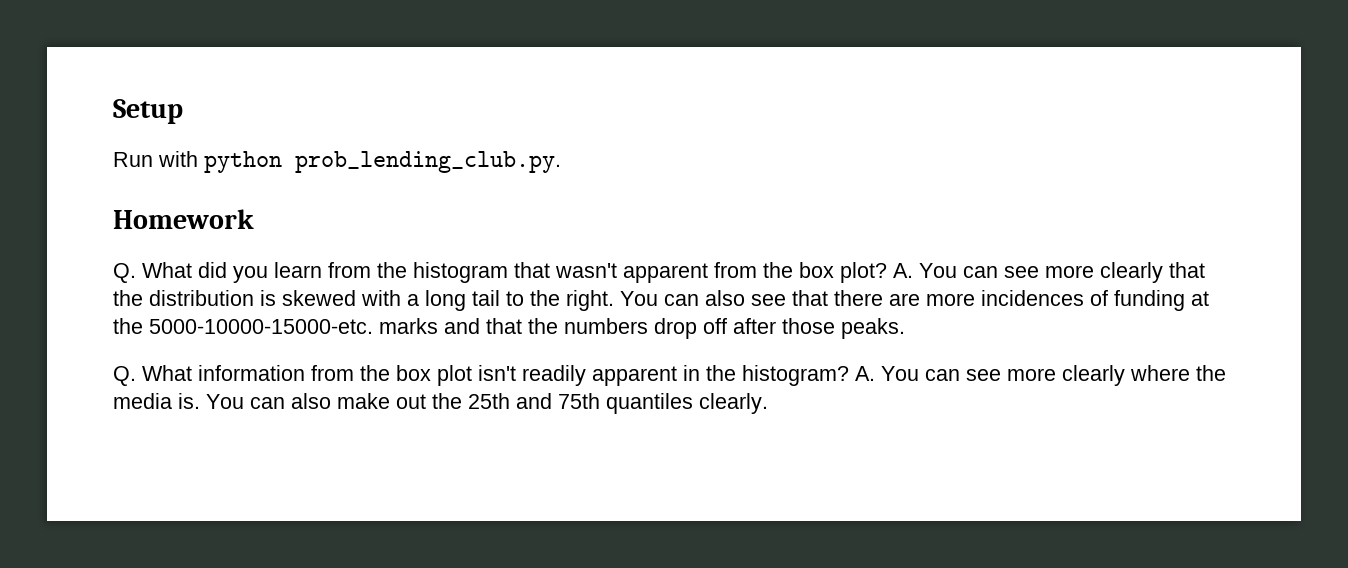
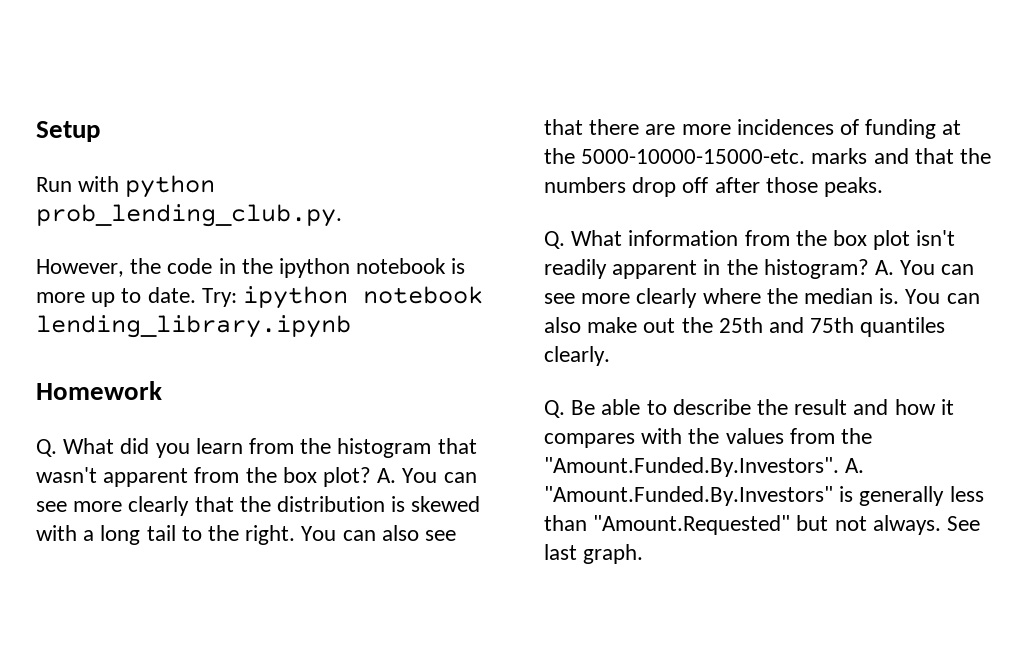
+ However, the code in the ipython notebook is more up to date. Try: ipython notebook lending_library.ipynb
- A. You can see more clearly where the media is.
+ A. You can see more clearly where the median is.
+ Q. Be able to describe the result and how it compares with the values from the "Amount.Funded.By.Investors". A. "Amount.Funded.By.Investors" is generally less than "Amount.Requested" but not always. See last graph.

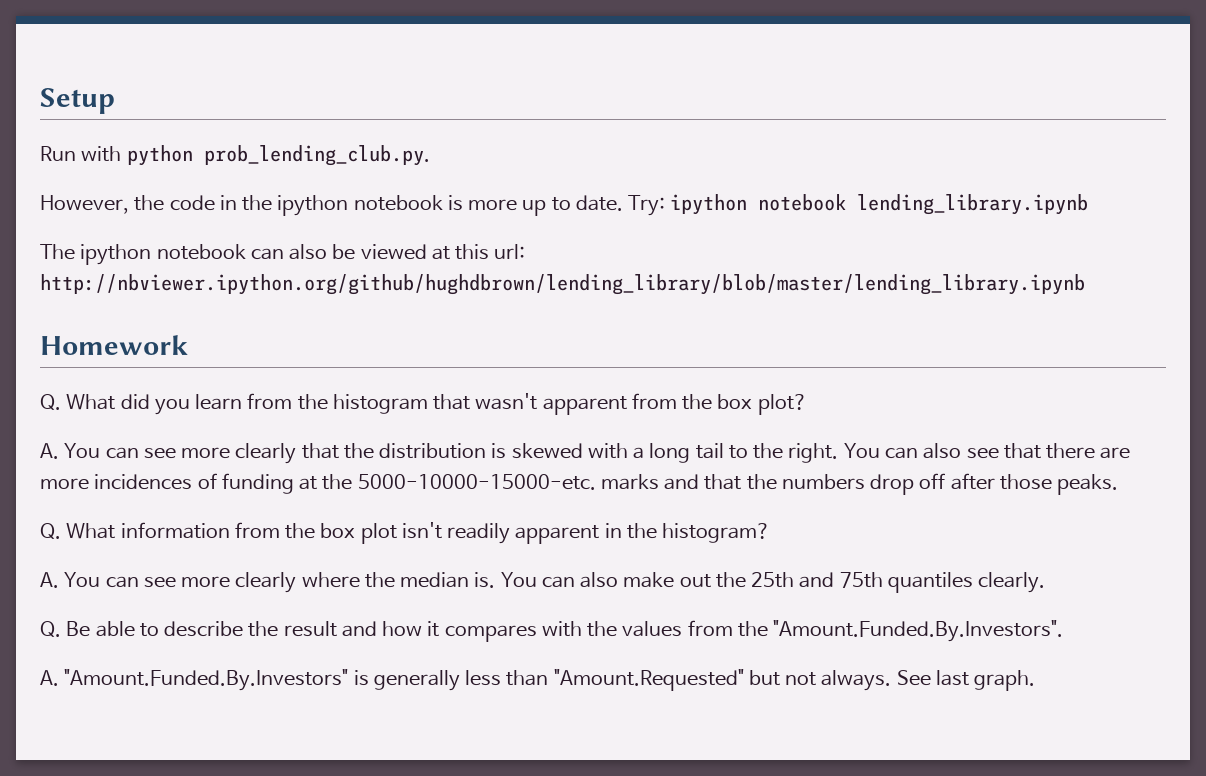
+ The ipython notebook can also be viewed at this url: http://nbviewer.ipython.org/github/hughdbrown/lending_library/blob/master/lending_library.ipynb
- Q. What did you learn from the histogram that wasn't apparent from the box plot? A. You can see more clearly that the distribution is skewed with a long tail to the right.
+ Q. What did you learn from the histogram that wasn't apparent from the box plot?
+ A. You can see more clearly that the distribution is skewed with a long tail to the right.
- Q. What information from the box plot isn't readily apparent in the histogram? A. You can see more clearly where the median is.
+ Q. What information from the box plot isn't readily apparent in the histogram?
+ A. You can see more clearly where the median is.
- Q. Be able to describe the result and how it compares with the values from the "Amount.Funded.By.Investors". A. "Amount.Funded.By.Investors" is generally less than "Amount.Requested" but not always.
+ Q. Be able to describe the result and how it compares with the values from the "Amount.Funded.By.Investors".
+ A. "Amount.Funded.By.Investors" is generally less than "Amount.Requested" but not always.

